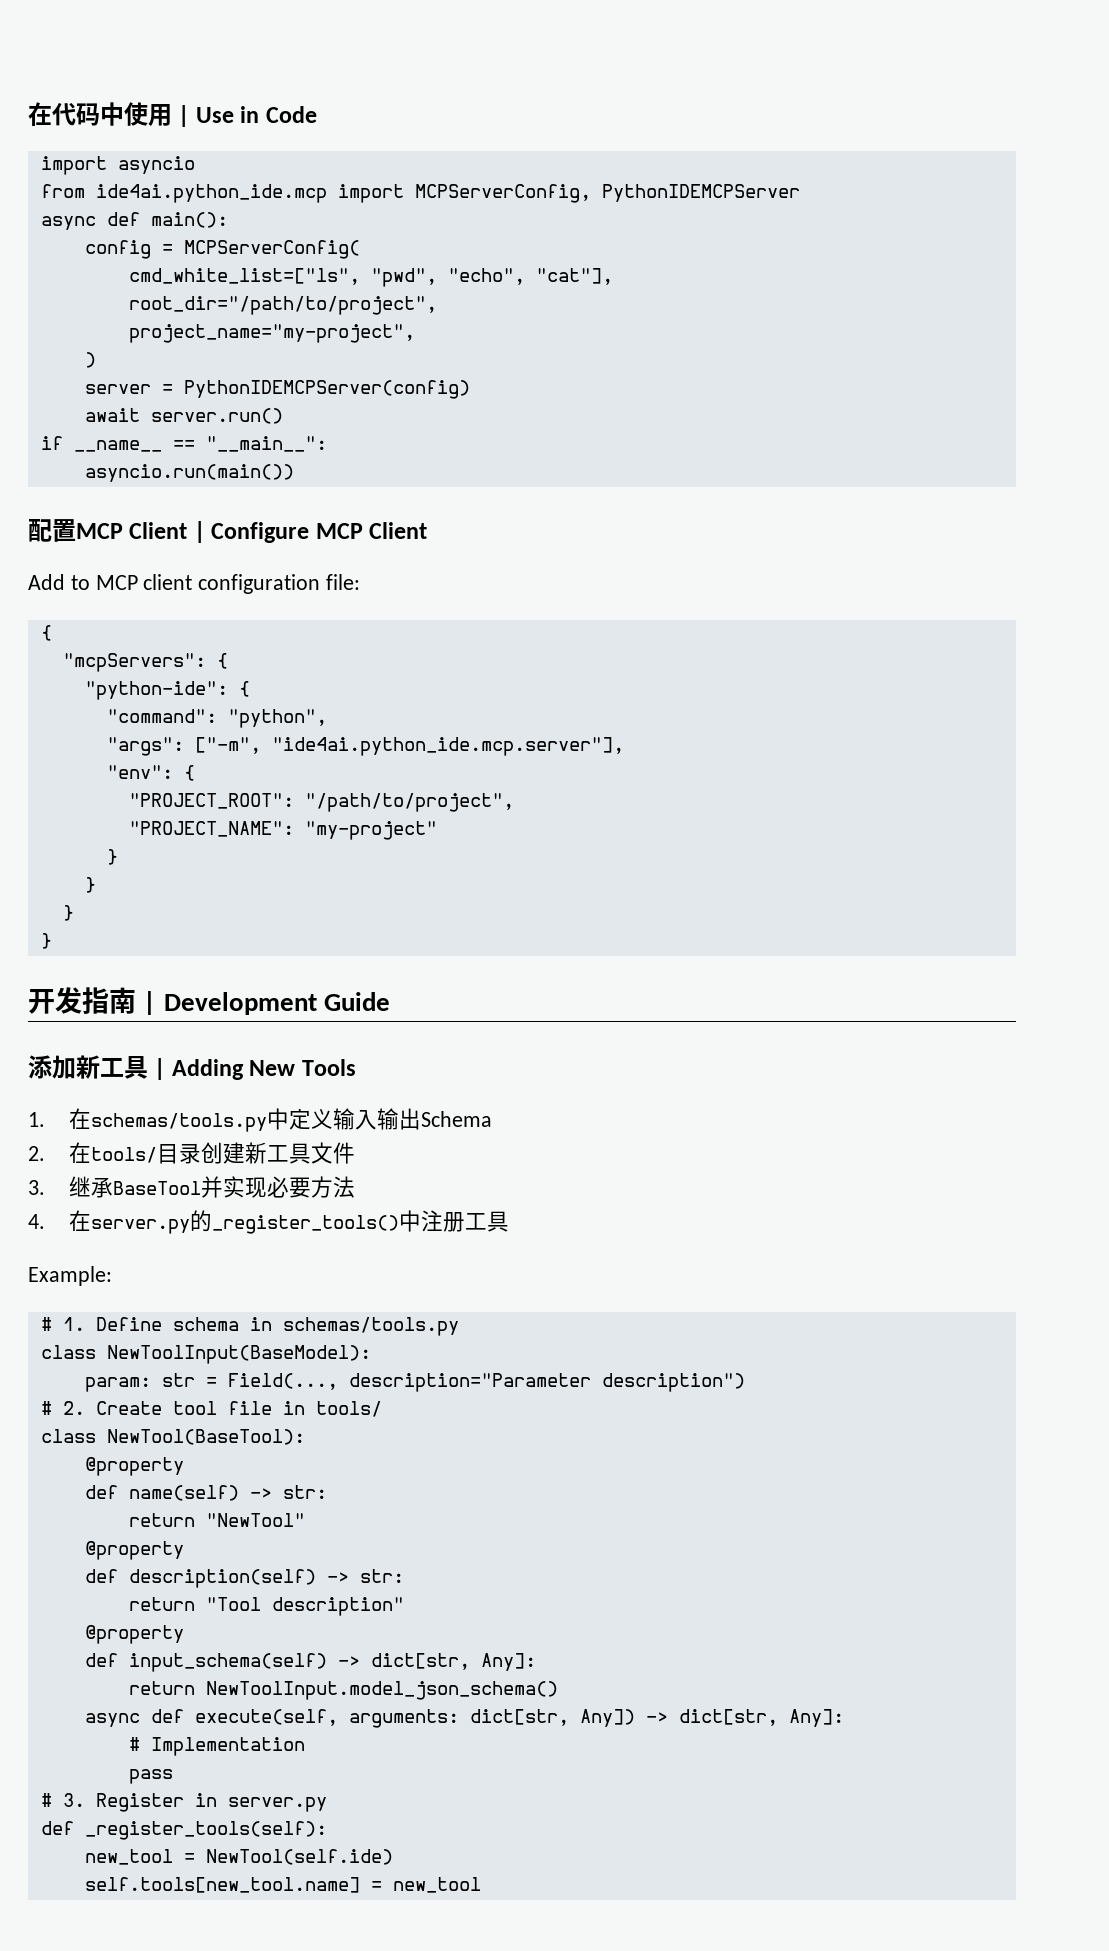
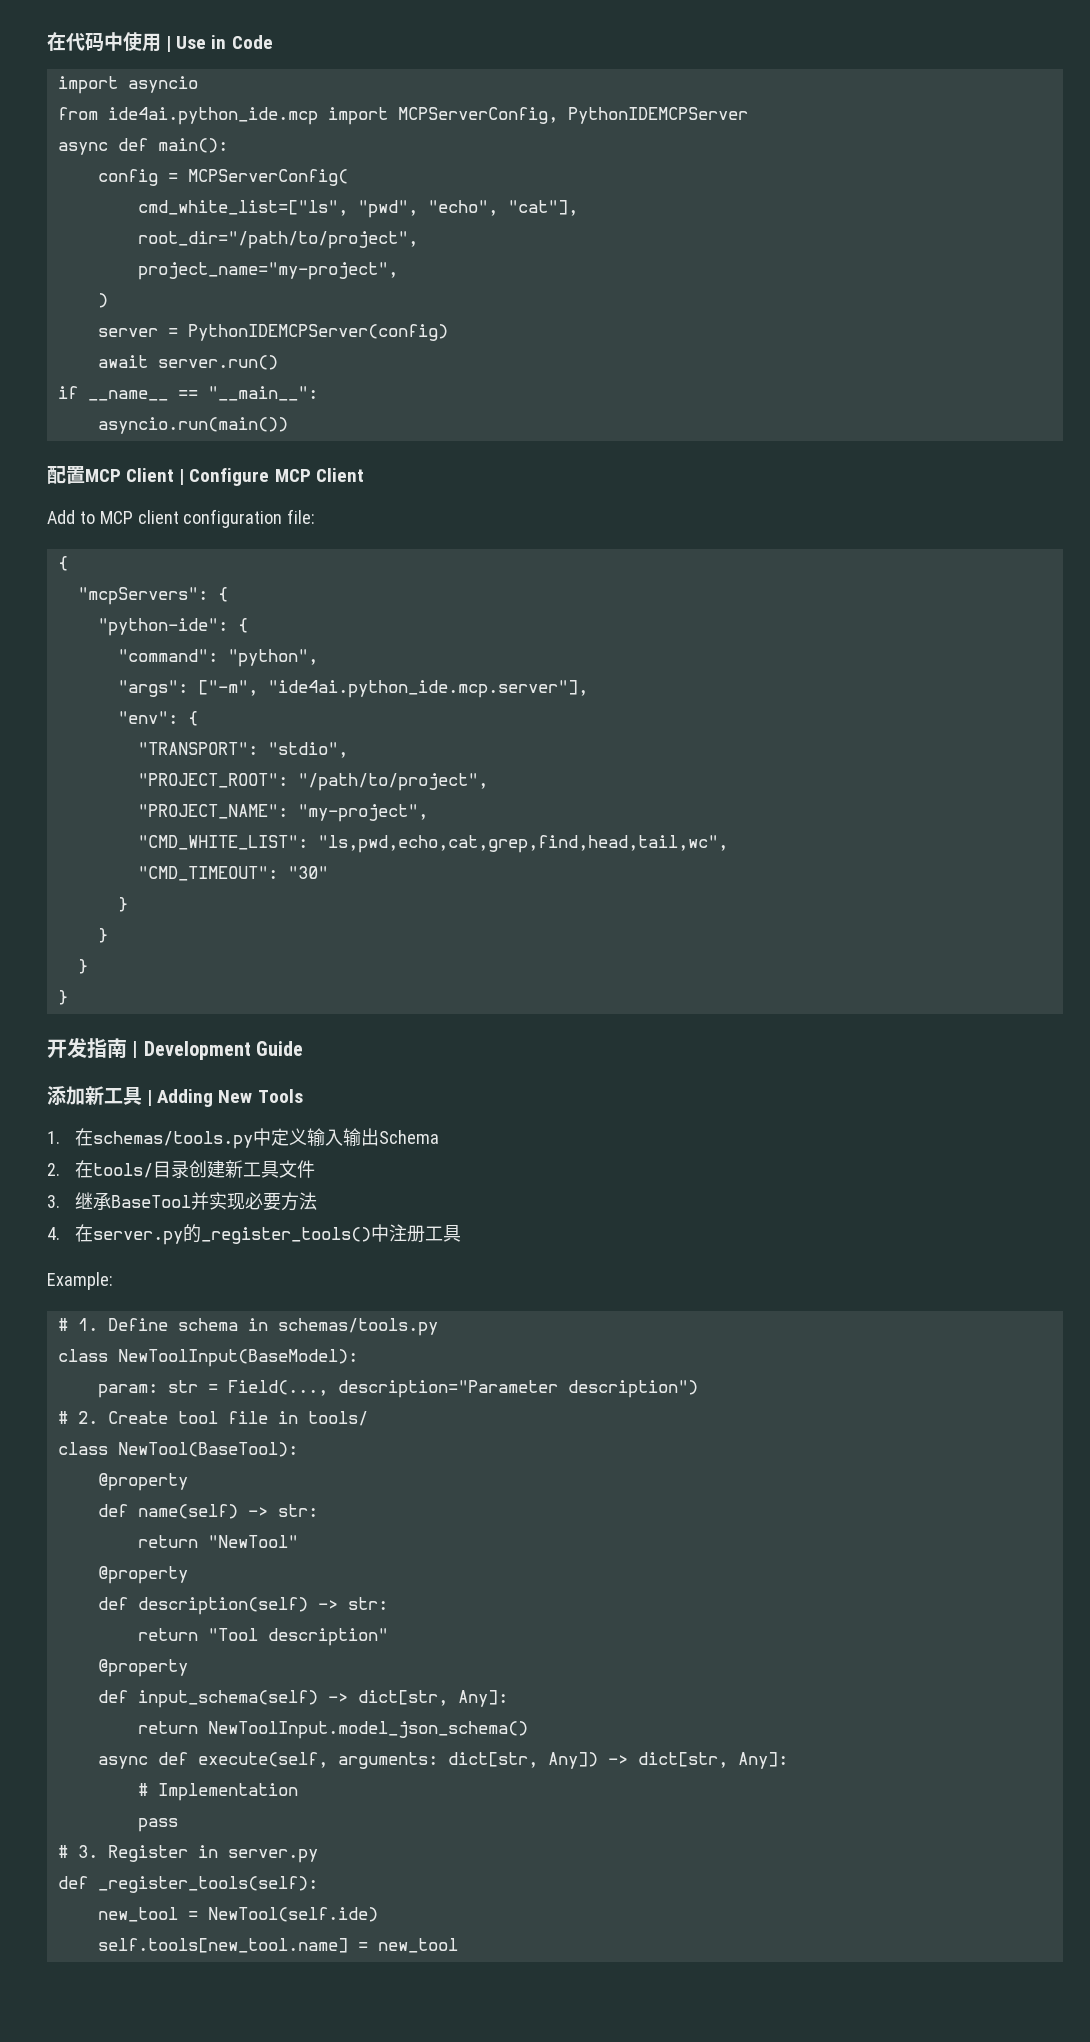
+ "TRANSPORT": "stdio",
- "PROJECT_NAME": "my-project"
+ "PROJECT_NAME": "my-project",
+ "CMD_WHITE_LIST": "ls,pwd,echo,cat,grep,find,head,tail,wc",
+ "CMD_TIMEOUT": "30"

